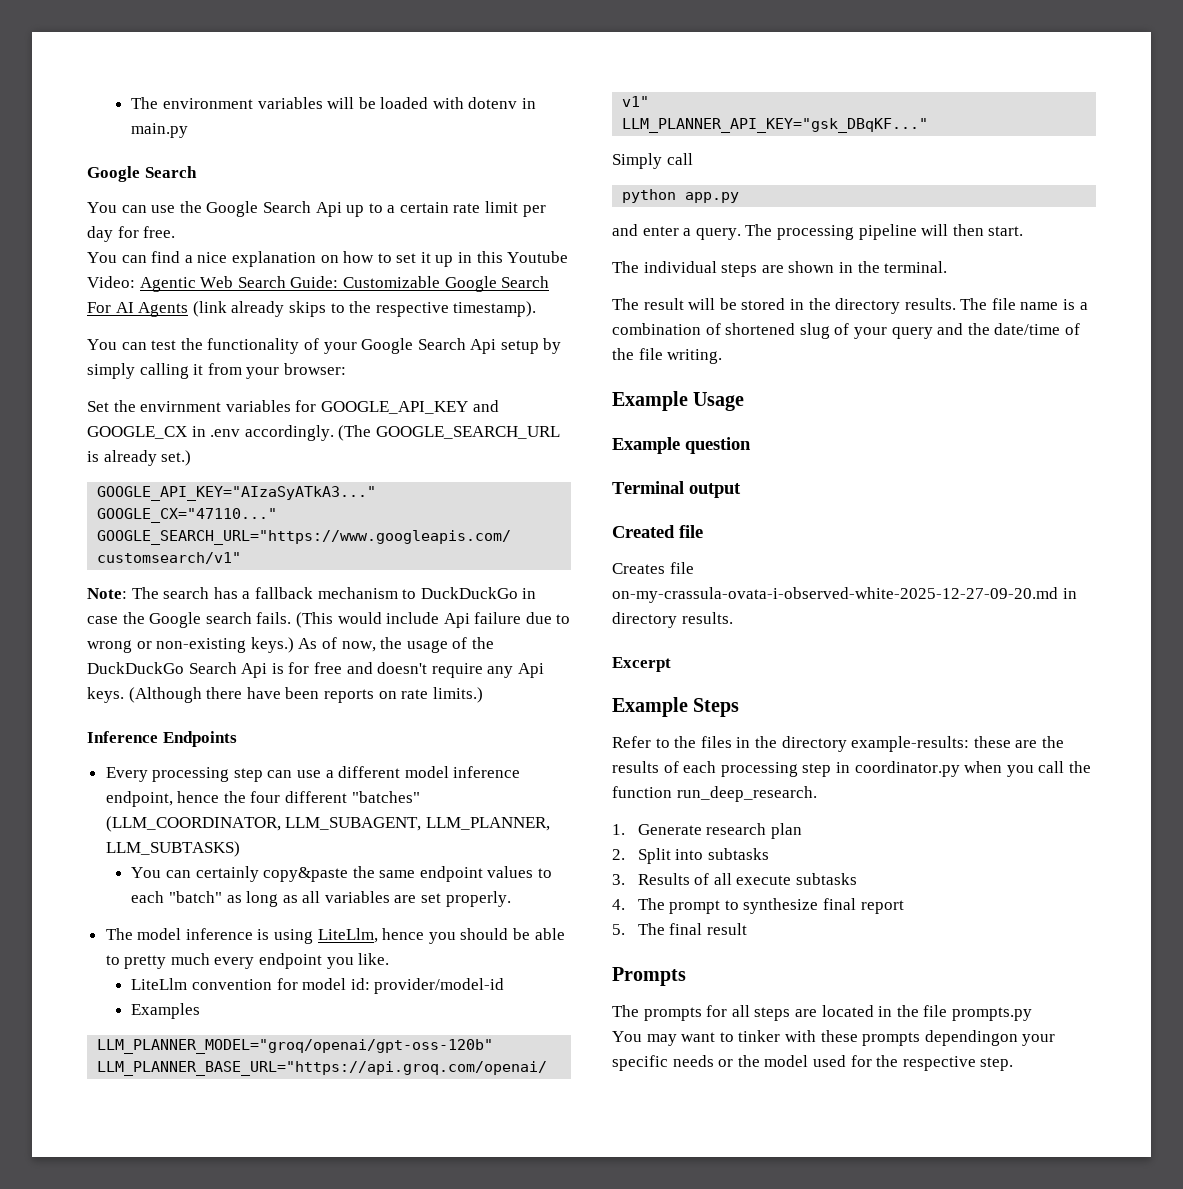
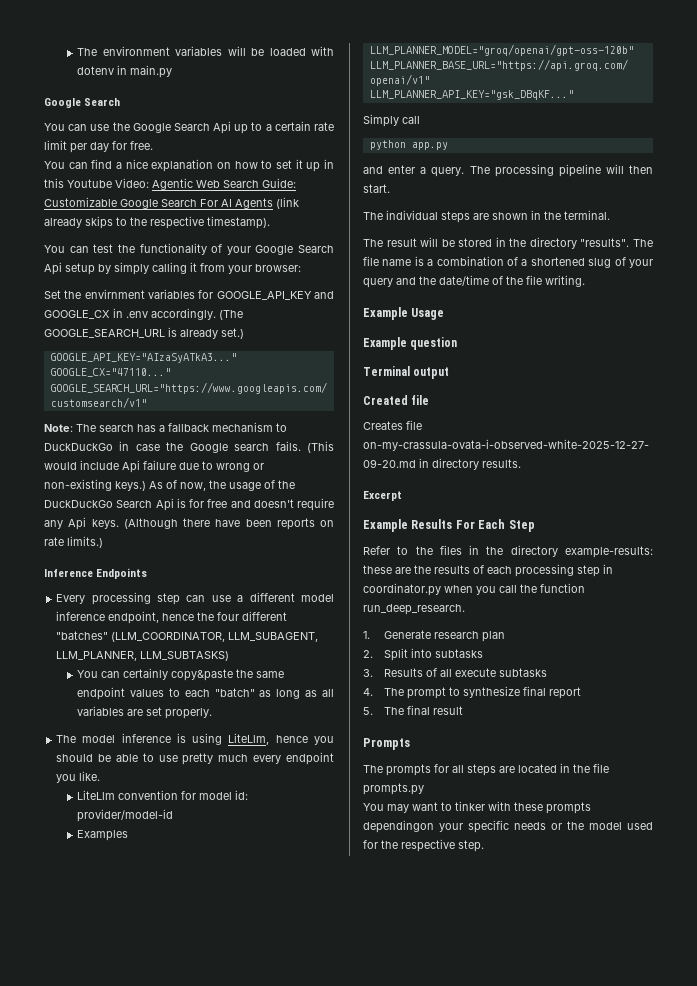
- The model inference is using LiteLlm, hence you should be able to pretty much every endpoint you like.
+ The model inference is using LiteLlm, hence you should be able to use pretty much every endpoint you like.
- The result will be stored in the directory results.
+ The result will be stored in the directory "results".
- The file name is a combination of shortened slug of your query and the date/time of the file writing.
+ The file name is a combination of a shortened slug of your query and the date/time of the file writing.
- Example Steps
+ Example Results For Each Step

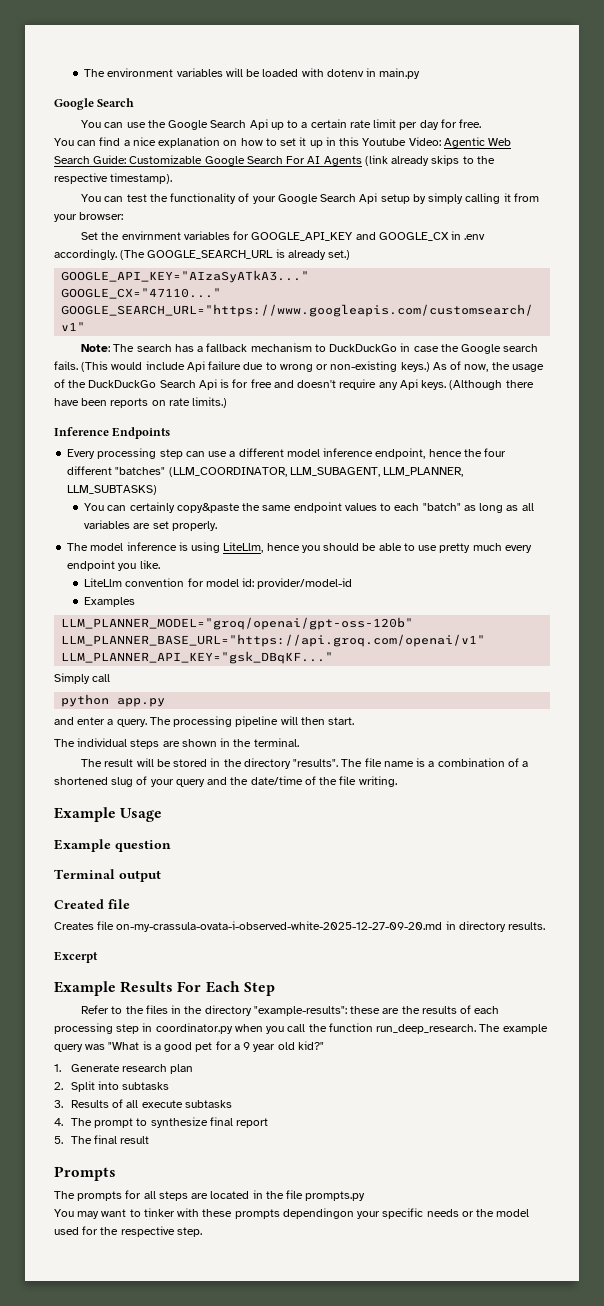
- Refer to the files in the directory example-results: these are the results of each processing step in coordinator.py when you call the function run_deep_research.
+ Refer to the files in the directory "example-results": these are the results of each processing step in coordinator.py when you call the function run_deep_research. The example query was "What is a good pet for a 9 year old kid?"

